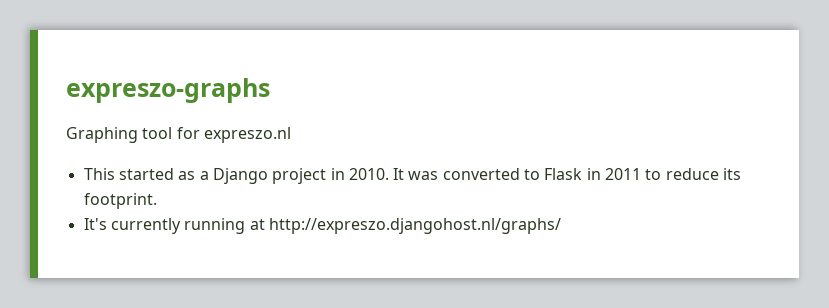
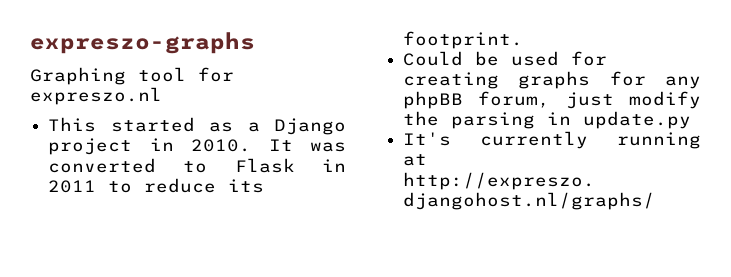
+ Could be used for creating graphs for any phpBB forum, just modify the parsing in update.py

